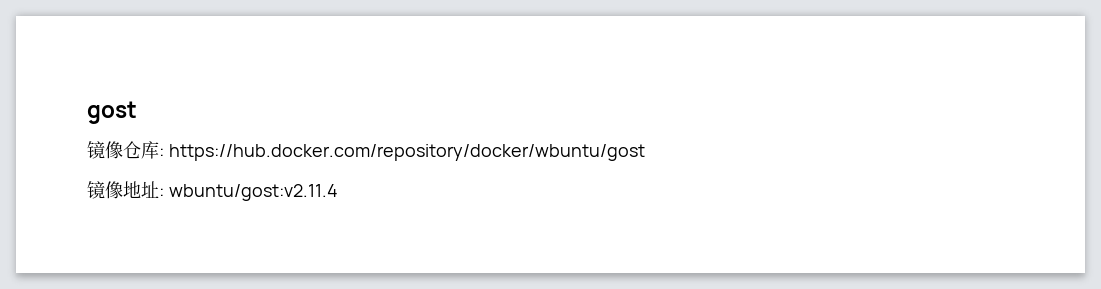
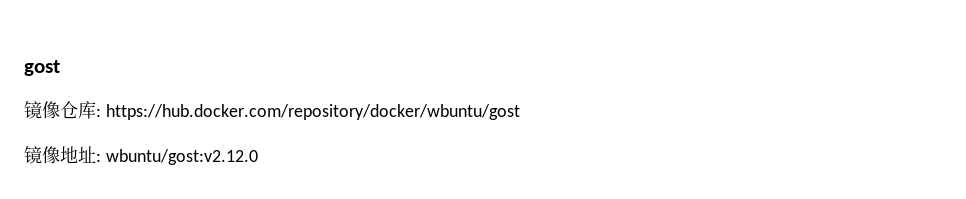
- 镜像地址: wbuntu/gost:v2.11.4
+ 镜像地址: wbuntu/gost:v2.12.0

